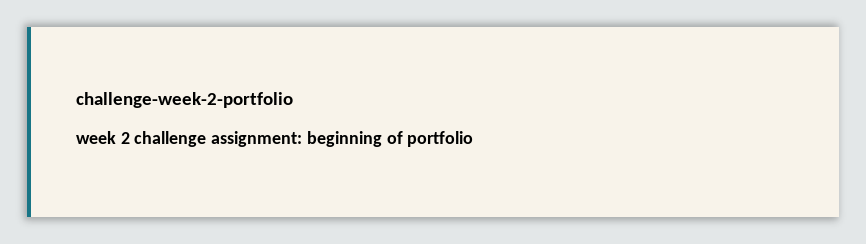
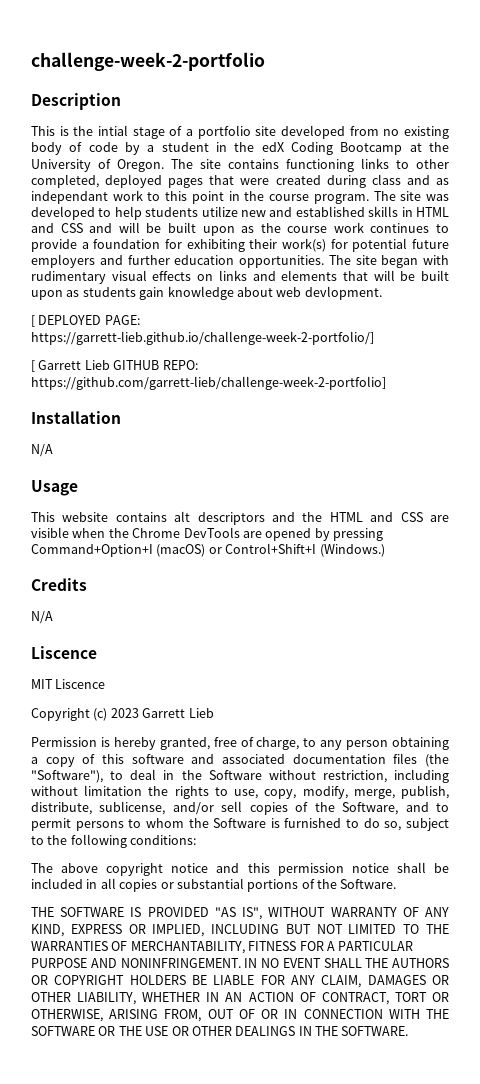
- week 2 challenge assignment: beginning of portfolio
+ Description
+ This is the intial stage of a portfolio site developed from no existing body of code by a student in the edX Coding Bootcamp at the University of Oregon. The site contains functioning links to other completed, deployed pages that were created during class and as independant work to this point in the course program. The site was developed to help students utilize new and established skills in HTML and CSS and will be built upon as the course work continues to provide a foundation for exhibiting their work(s) for potential future employers and further education opportunities. The site began with rudimentary visual effects on links and elements that will be built upon as students gain knowledge about web devlopment.
+ [ DEPLOYED PAGE: https://garrett-lieb.github.io/challenge-week-2-portfolio/]
+ [ Garrett Lieb GITHUB REPO: https://github.com/garrett-lieb/challenge-week-2-portfolio]
+ Installation
+ N/A
+ Usage
+ This website contains alt descriptors and the HTML and CSS are visible when the Chrome DevTools are opened by pressing Command+Option+I (macOS) or Control+Shift+I (Windows.)
+ Credits
+ N/A
+ Liscence
+ MIT Liscence
+ Copyright (c) 2023 Garrett Lieb
+ Permission is hereby granted, free of charge, to any person obtaining a copy of this software and associated documentation files (the "Software"), to deal in the Software without restriction, including without limitation the rights to use, copy, modify, merge, publish, distribute, sublicense, and/or sell copies of the Software, and to permit persons to whom the Software is furnished to do so, subject to the following conditions:
+ The above copyright notice and this permission notice shall be included in all copies or substantial portions of the Software.
+ THE SOFTWARE IS PROVIDED "AS IS", WITHOUT WARRANTY OF ANY KIND, EXPRESS OR IMPLIED, INCLUDING BUT NOT LIMITED TO THE WARRANTIES OF MERCHANTABILITY, FITNESS FOR A PARTICULAR PURPOSE AND NONINFRINGEMENT. IN NO EVENT SHALL THE AUTHORS OR COPYRIGHT HOLDERS BE LIABLE FOR ANY CLAIM, DAMAGES OR OTHER LIABILITY, WHETHER IN AN ACTION OF CONTRACT, TORT OR OTHERWISE, ARISING FROM, OUT OF OR IN CONNECTION WITH THE SOFTWARE OR THE USE OR OTHER DEALINGS IN THE SOFTWARE.

